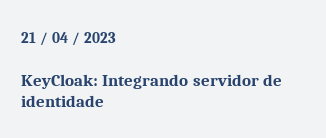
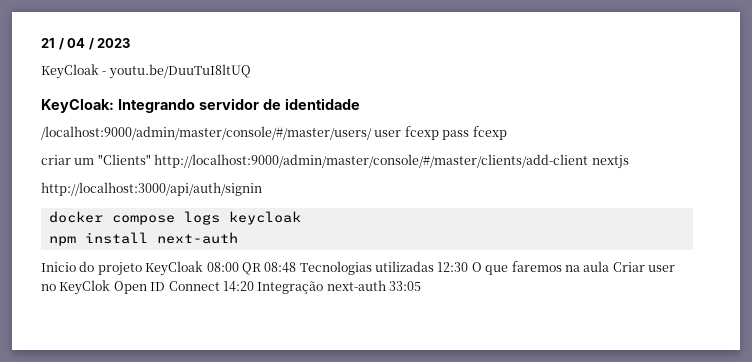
+ KeyCloak - youtu.be/DuuTuI8ltUQ
+ /localhost:9000/admin/master/console/#/master/users/ user fcexp pass fcexp
+ criar um "Clients" http://localhost:9000/admin/master/console/#/master/clients/add-client nextjs
+ http://localhost:3000/api/auth/signin
+ docker compose logs keycloak
+ npm install next-auth
+ Inicio do projeto KeyCloak 08:00 QR 08:48 Tecnologias utilizadas 12:30 O que faremos na aula Criar user no KeyClok Open ID Connect 14:20 Integração next-auth 33:05

